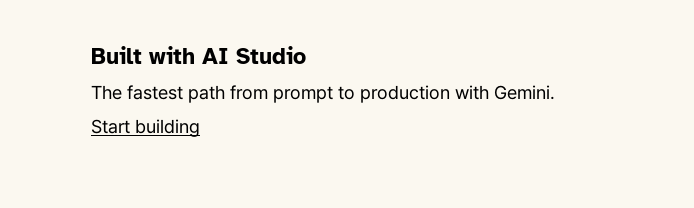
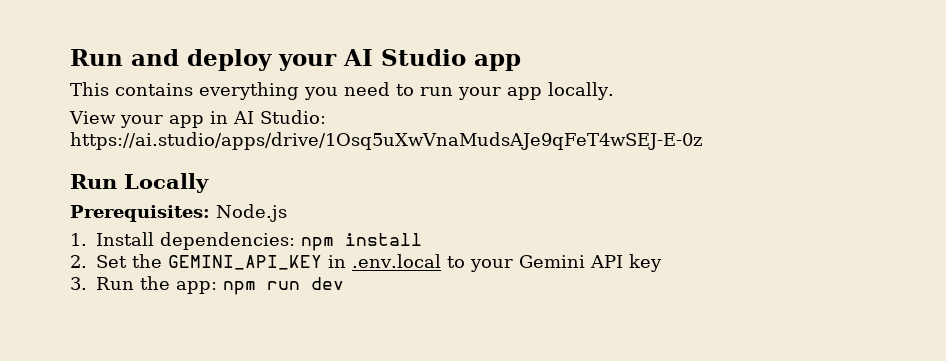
- Built with AI Studio
- The fastest path from prompt to production with Gemini.
- Start building
+ Run and deploy your AI Studio app
+ This contains everything you need to run your app locally.
+ View your app in AI Studio: https://ai.studio/apps/drive/1Osq5uXwVnaMudsAJe9qFeT4wSEJ-E-0z
+ Run Locally
+ Prerequisites: Node.js
+ 1. Install dependencies: npm install
+ 2. Set the GEMINI_API_KEY in .env.local to your Gemini API key
+ 3. Run the app: npm run dev

